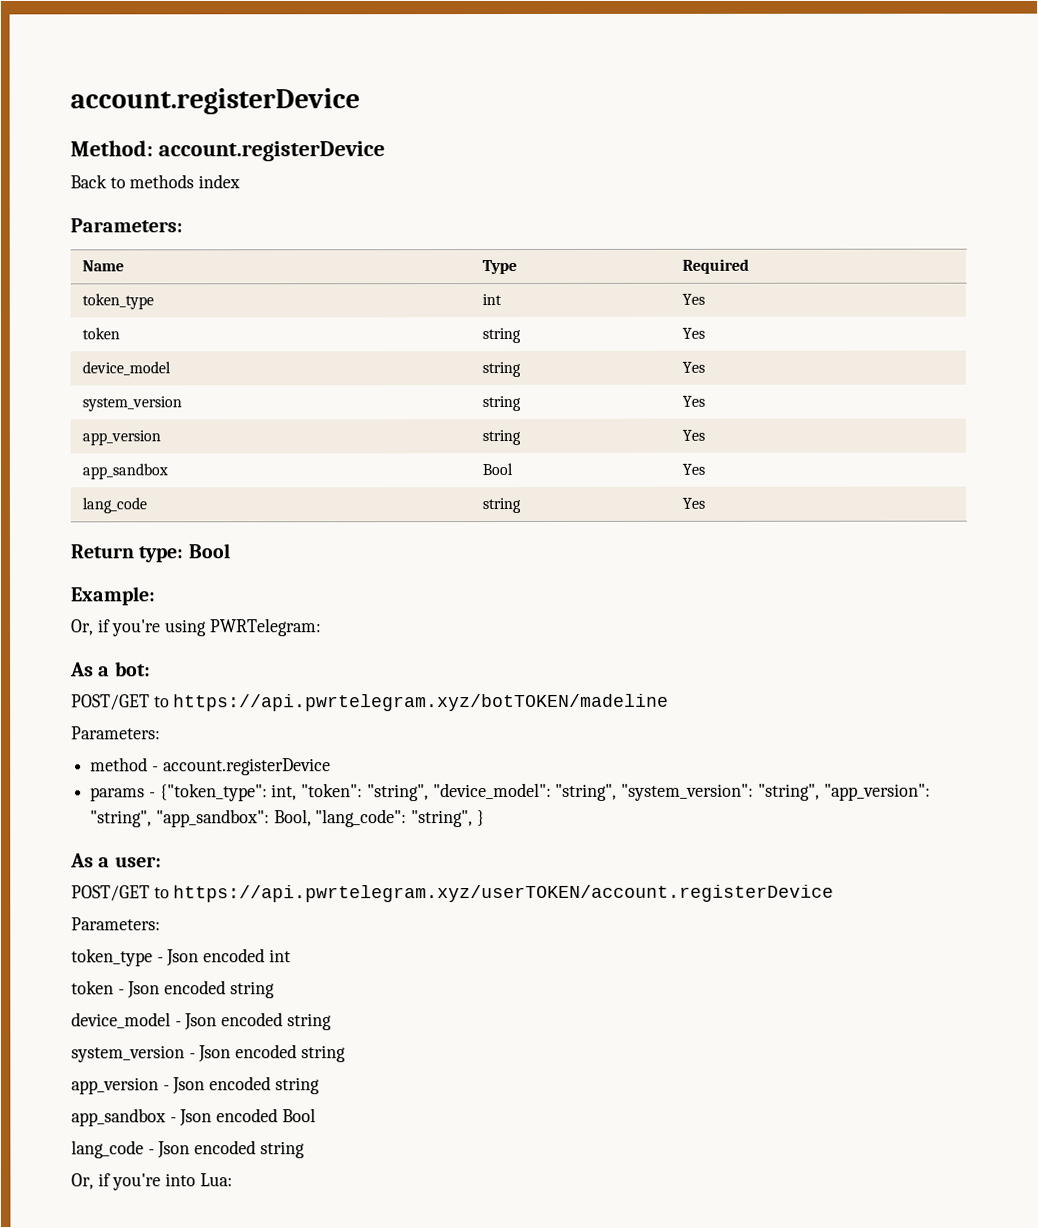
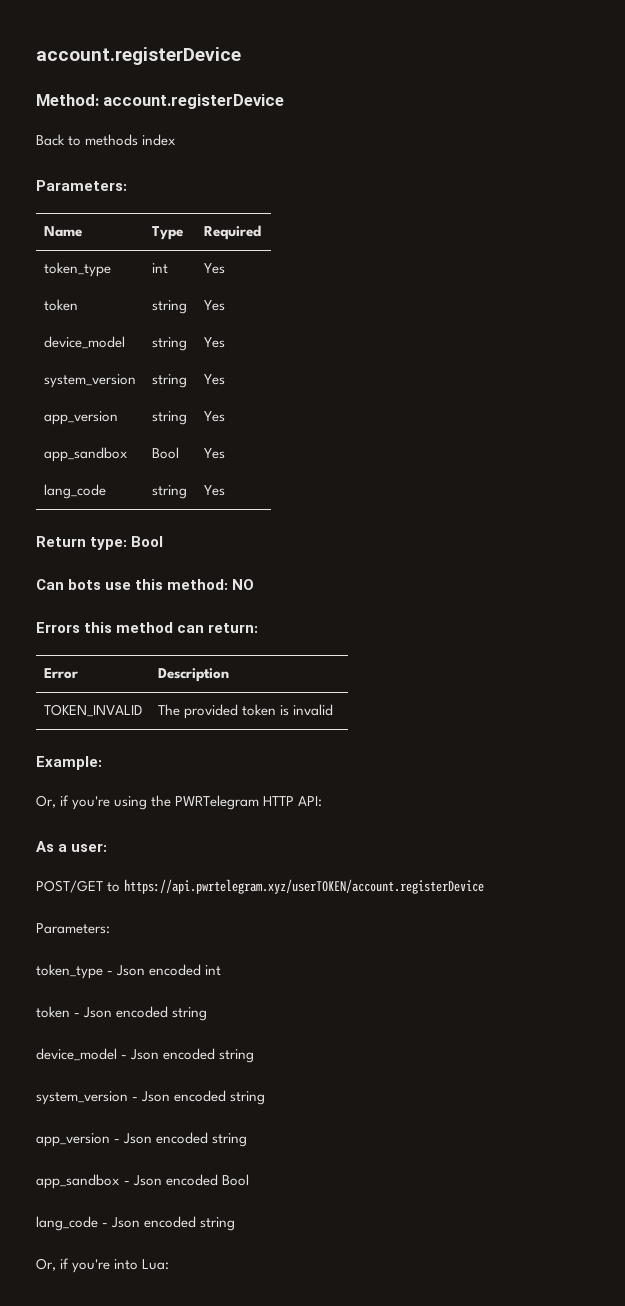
+ Can bots use this method: NO
+ Errors this method can return:
+ Error | Description
+ TOKEN_INVALID | The provided token is invalid
- Or, if you're using PWRTelegram:
- As a bot:
- POST/GET to https://api.pwrtelegram.xyz/botTOKEN/madeline
- Parameters:
- method - account.registerDevice
- params - {"token_type": int, "token": "string", "device_model": "string", "system_version": "string", "app_version": "string", "app_sandbox": Bool, "lang_code": "string", }
+ Or, if you're using the PWRTelegram HTTP API:

